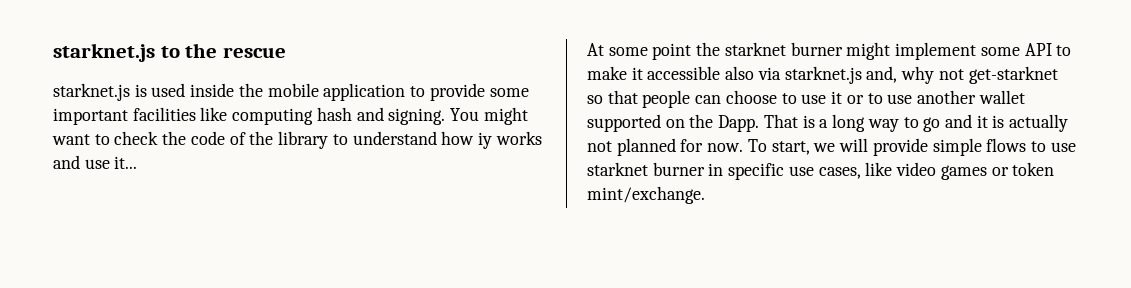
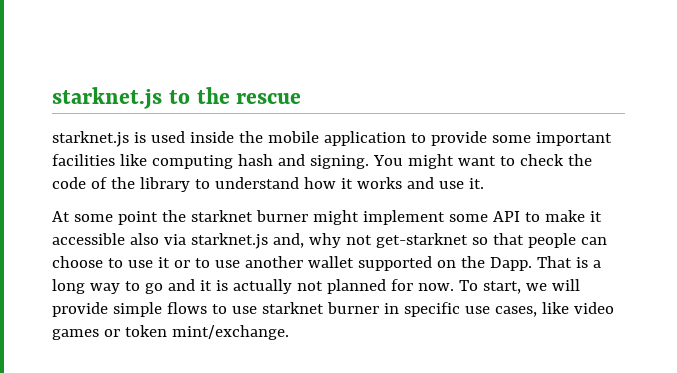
- You might want to check the code of the library to understand how iy works and use it...
+ You might want to check the code of the library to understand how it works and use it.

